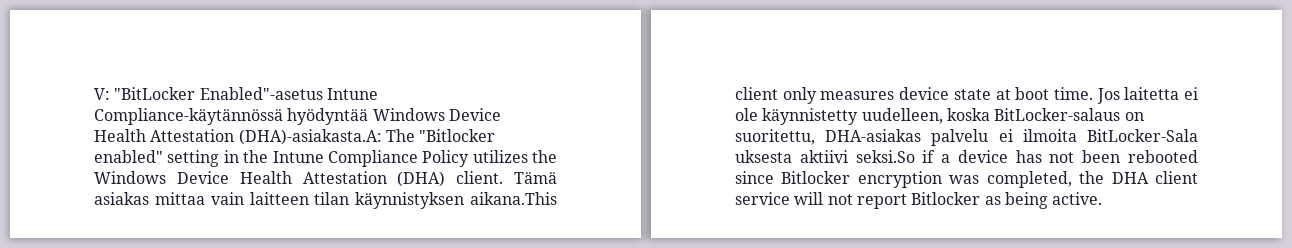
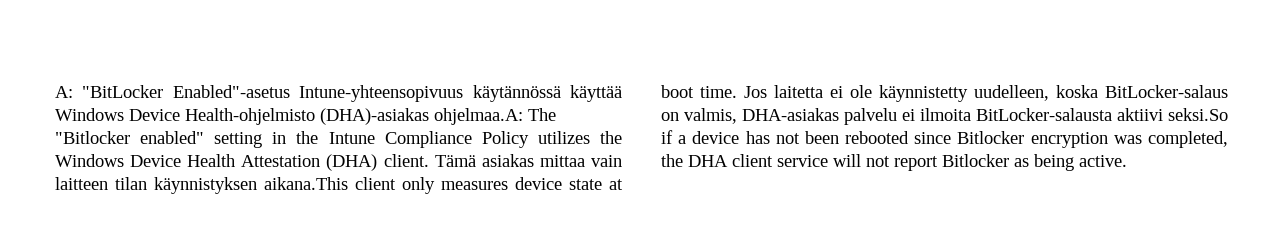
- V: "BitLocker Enabled"-asetus Intune Compliance-käytännössä hyödyntää Windows Device Health Attestation (DHA)-asiakasta.A: The "Bitlocker enabled" setting in the Intune Compliance Policy utilizes the Windows Device Health Attestation (DHA) client.
+ A: "BitLocker Enabled"-asetus Intune-yhteensopivuus käytännössä käyttää Windows Device Health-ohjelmisto (DHA)-asiakas ohjelmaa.A: The "Bitlocker enabled" setting in the Intune Compliance Policy utilizes the Windows Device Health Attestation (DHA) client.
- Jos laitetta ei ole käynnistetty uudelleen, koska BitLocker-salaus on suoritettu, DHA-asiakas palvelu ei ilmoita BitLocker-Sala uksesta aktiivi seksi.So if a device has not been rebooted since Bitlocker encryption was completed, the DHA client service will not report Bitlocker as being active.
+ Jos laitetta ei ole käynnistetty uudelleen, koska BitLocker-salaus on valmis, DHA-asiakas palvelu ei ilmoita BitLocker-salausta aktiivi seksi.So if a device has not been rebooted since Bitlocker encryption was completed, the DHA client service will not report Bitlocker as being active.

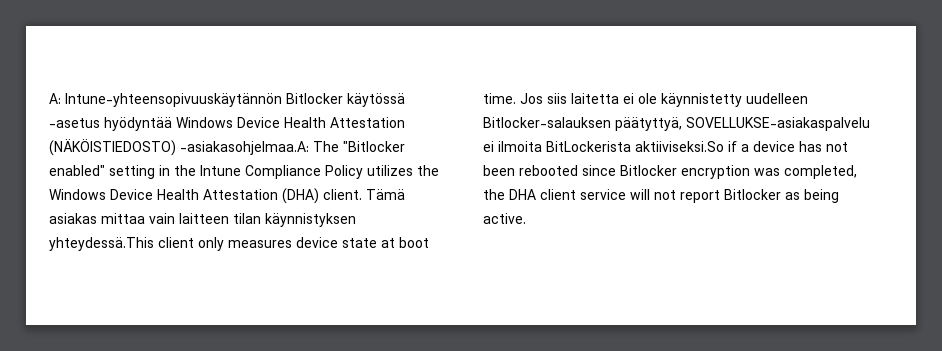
- A: "BitLocker Enabled"-asetus Intune-yhteensopivuus käytännössä käyttää Windows Device Health-ohjelmisto (DHA)-asiakas ohjelmaa.A: The "Bitlocker enabled" setting in the Intune Compliance Policy utilizes the Windows Device Health Attestation (DHA) client.
+ A: Intune-yhteensopivuuskäytännön Bitlocker käytössä -asetus hyödyntää Windows Device Health Attestation (NÄKÖISTIEDOSTO) -asiakasohjelmaa.A: The "Bitlocker enabled" setting in the Intune Compliance Policy utilizes the Windows Device Health Attestation (DHA) client.
- Tämä asiakas mittaa vain laitteen tilan käynnistyksen aikana.This client only measures device state at boot time.
+ Tämä asiakas mittaa vain laitteen tilan käynnistyksen yhteydessä.This client only measures device state at boot time.
- Jos laitetta ei ole käynnistetty uudelleen, koska BitLocker-salaus on valmis, DHA-asiakas palvelu ei ilmoita BitLocker-salausta aktiivi seksi.So if a device has not been rebooted since Bitlocker encryption was completed, the DHA client service will not report Bitlocker as being active.
+ Jos siis laitetta ei ole käynnistetty uudelleen Bitlocker-salauksen päätyttyä, SOVELLUKSE-asiakaspalvelu ei ilmoita BitLockerista aktiiviseksi.So if a device has not been rebooted since Bitlocker encryption was completed, the DHA client service will not report Bitlocker as being active.

